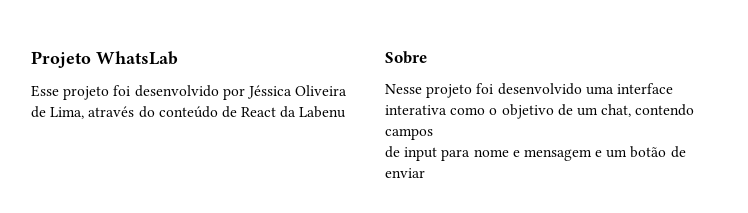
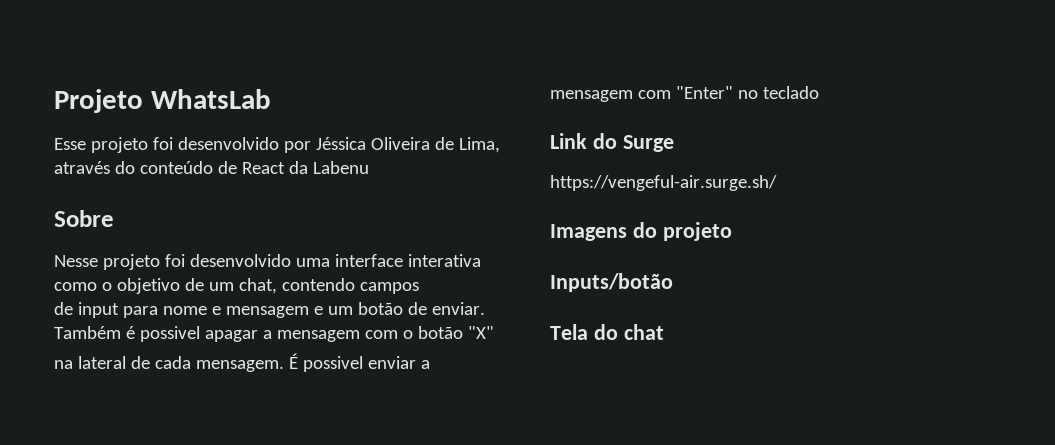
- de input para nome e mensagem e um botão de enviar
+ de input para nome e mensagem e um botão de enviar. Também é possivel apagar a mensagem com o botão "X"
+ na lateral de cada mensagem. É possivel enviar a mensagem com "Enter" no teclado
+ Link do Surge
+ https://vengeful-air.surge.sh/
+ Imagens do projeto
+ Inputs/botão
+ Tela do chat

